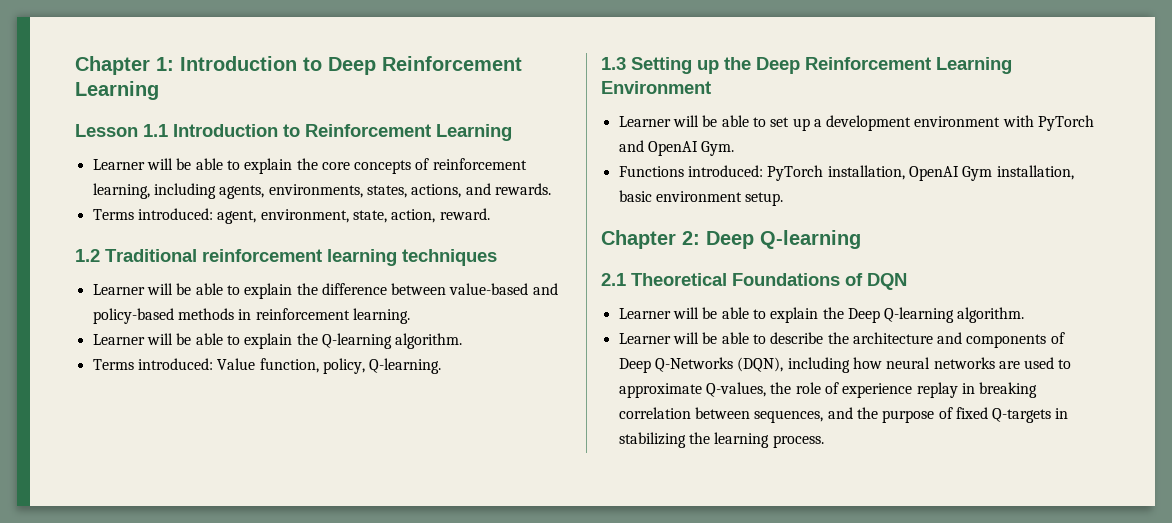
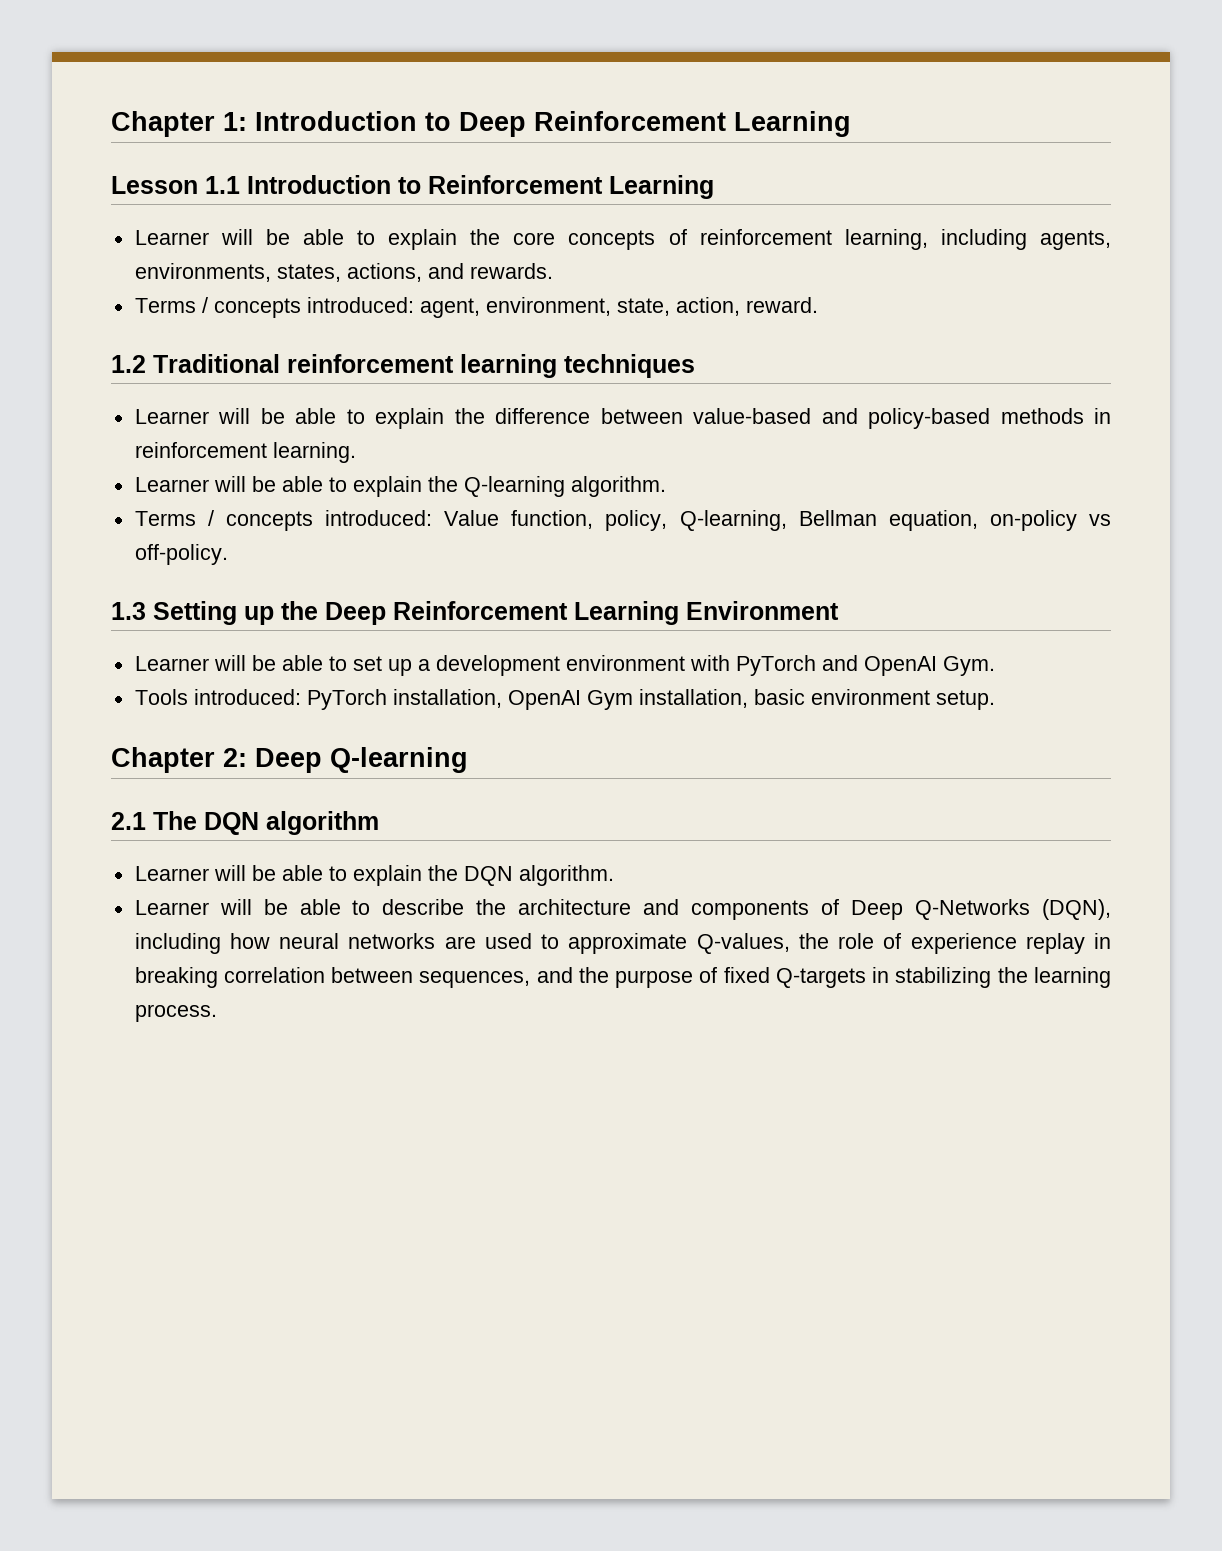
- Terms introduced: agent, environment, state, action, reward.
+ Terms / concepts introduced: agent, environment, state, action, reward.
- Terms introduced: Value function, policy, Q-learning.
+ Terms / concepts introduced: Value function, policy, Q-learning, Bellman equation, on-policy vs off-policy.
- Functions introduced: PyTorch installation, OpenAI Gym installation, basic environment setup.
+ Tools introduced: PyTorch installation, OpenAI Gym installation, basic environment setup.
- 2.1 Theoretical Foundations of DQN
- Learner will be able to explain the Deep Q-learning algorithm.
+ 2.1 The DQN algorithm
+ Learner will be able to explain the DQN algorithm.

